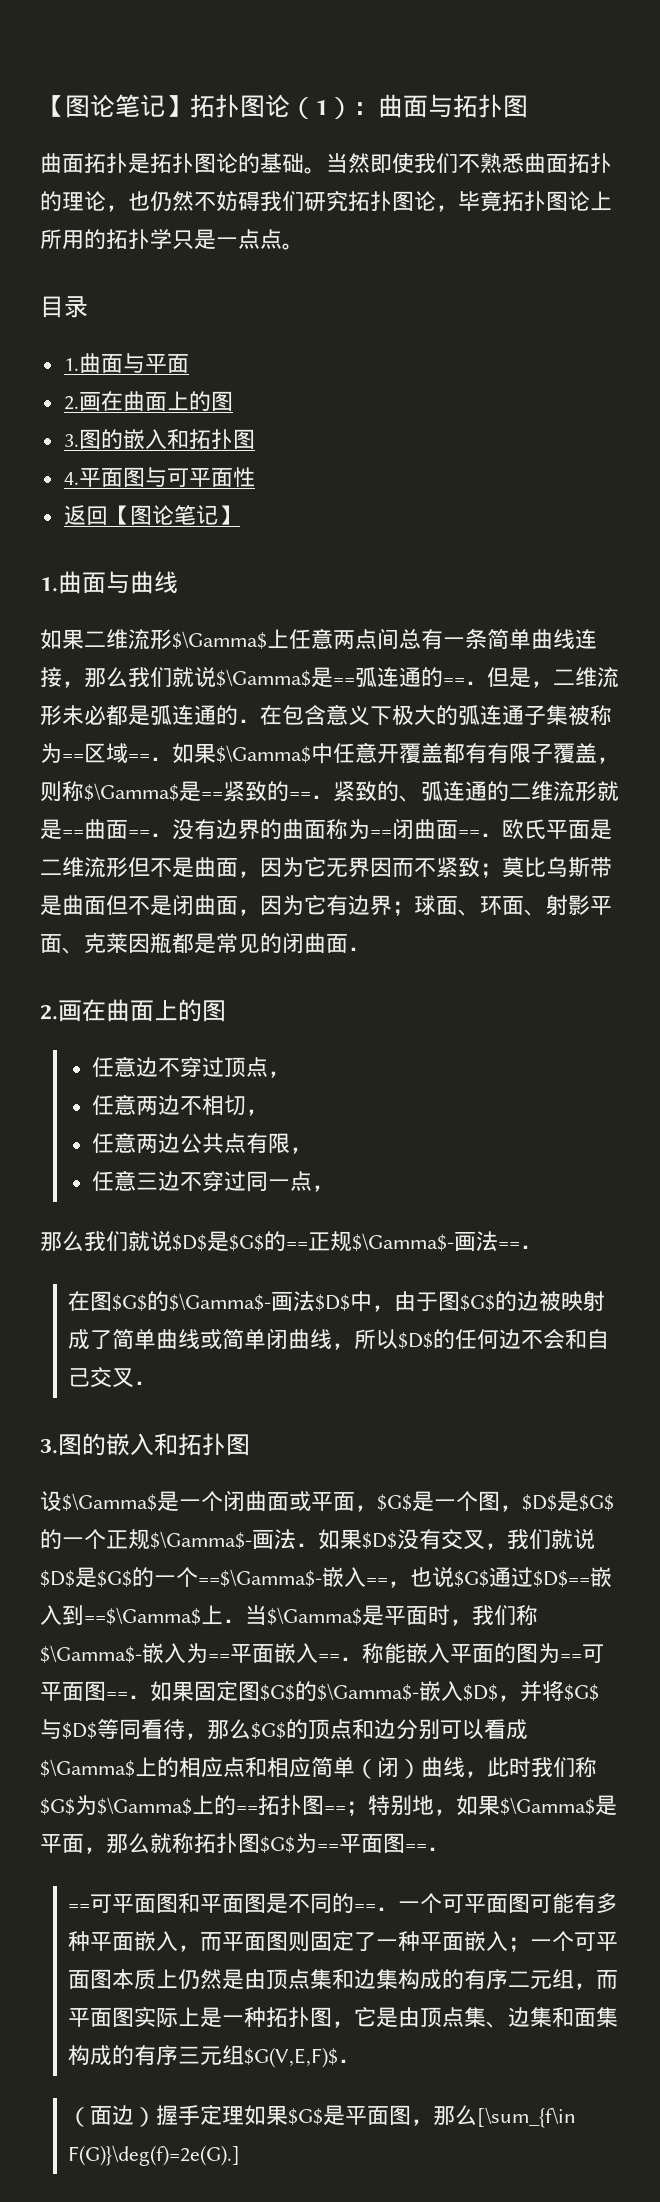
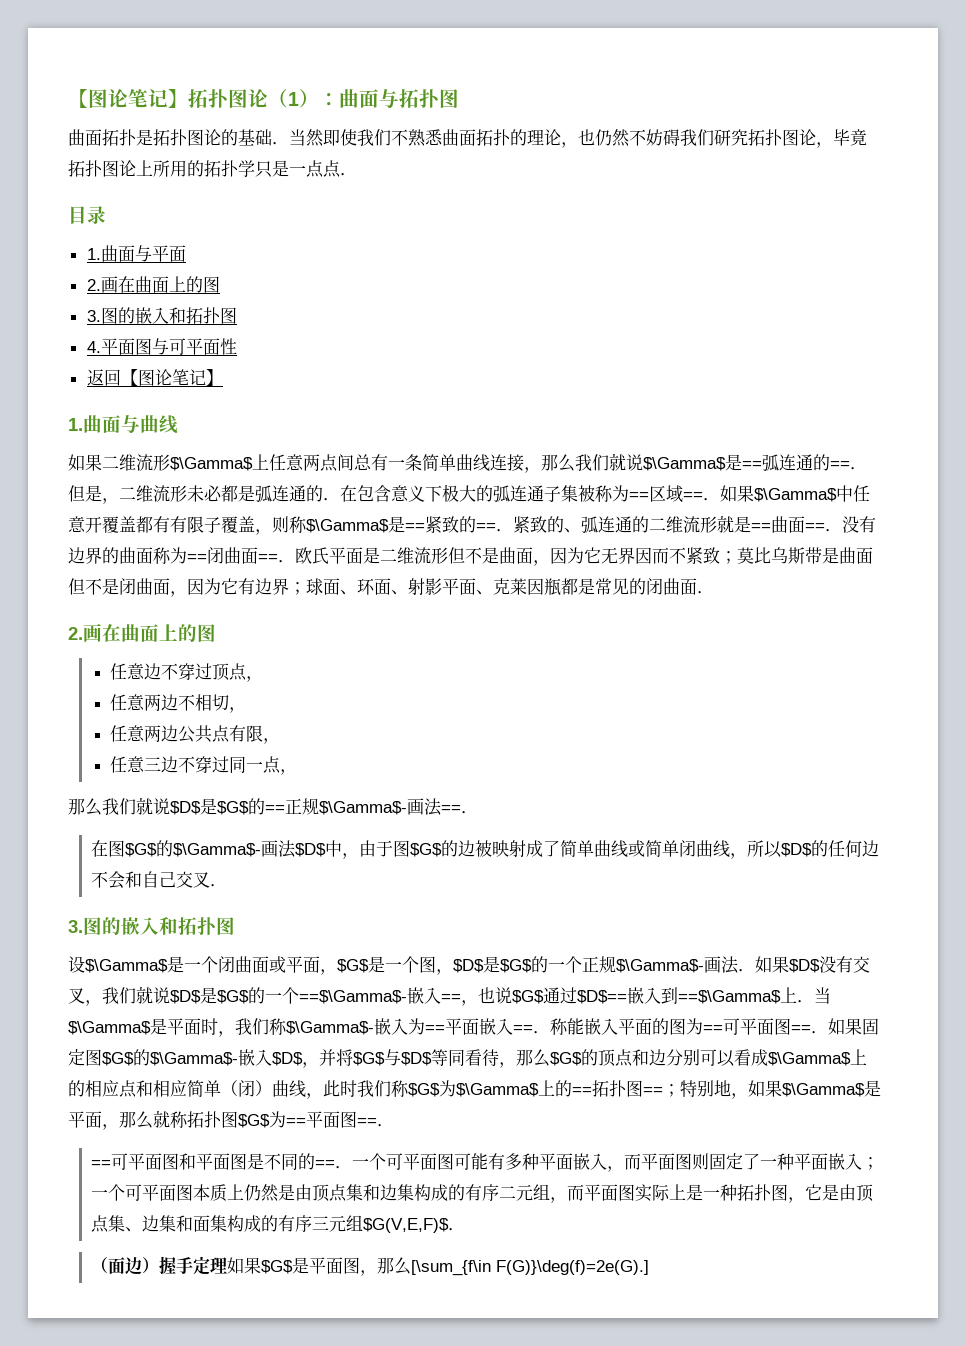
- 曲面拓扑是拓扑图论的基础。当然即使我们不熟悉曲面拓扑的理论，也仍然不妨碍我们研究拓扑图论，毕竟拓扑图论上所用的拓扑学只是一点点。
+ 曲面拓扑是拓扑图论的基础．当然即使我们不熟悉曲面拓扑的理论，也仍然不妨碍我们研究拓扑图论，毕竟拓扑图论上所用的拓扑学只是一点点．

